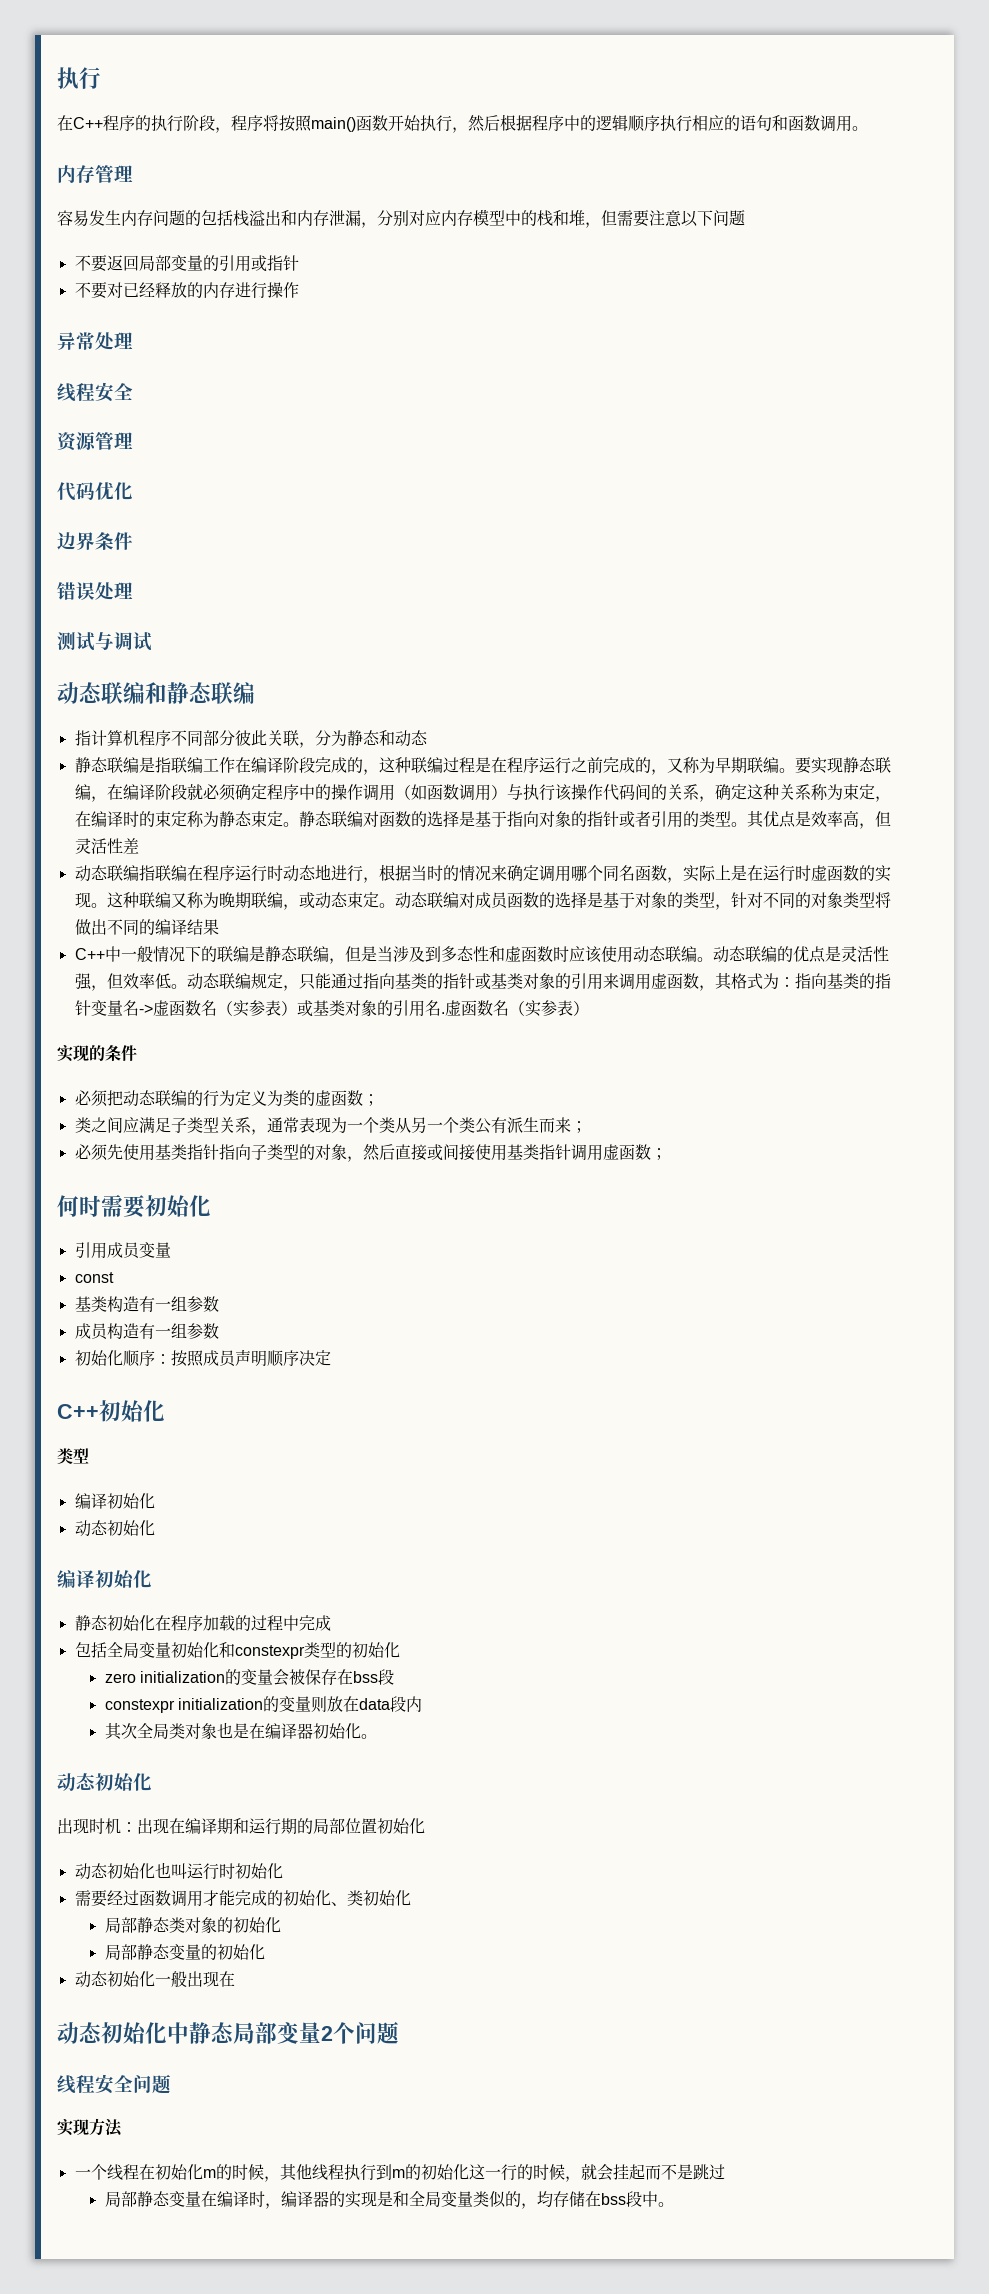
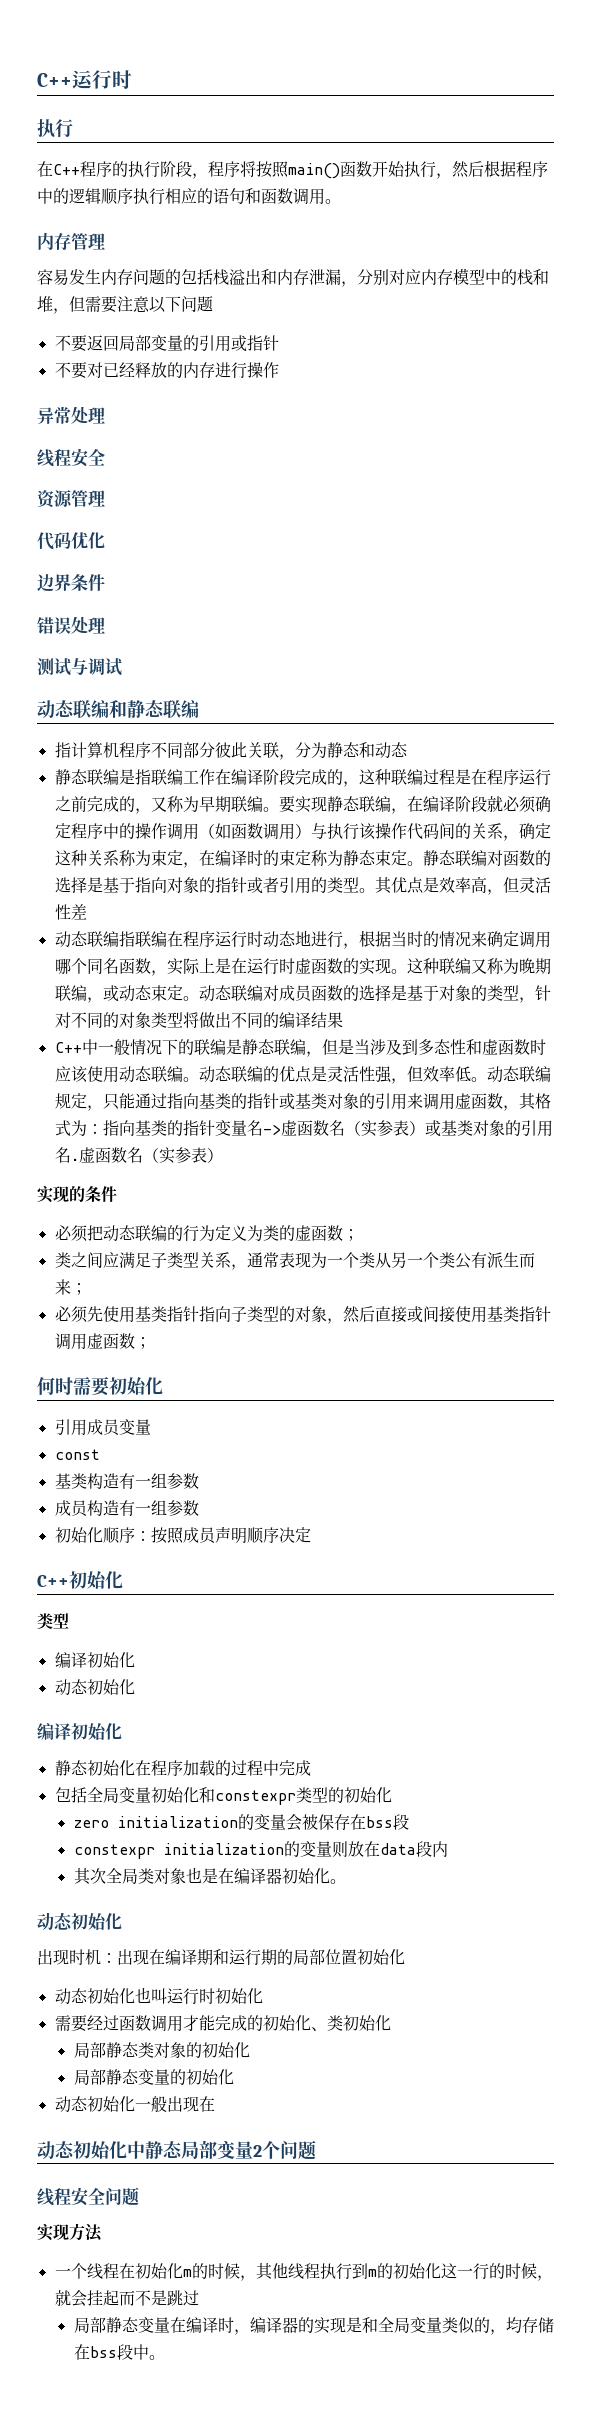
+ C++运行时

